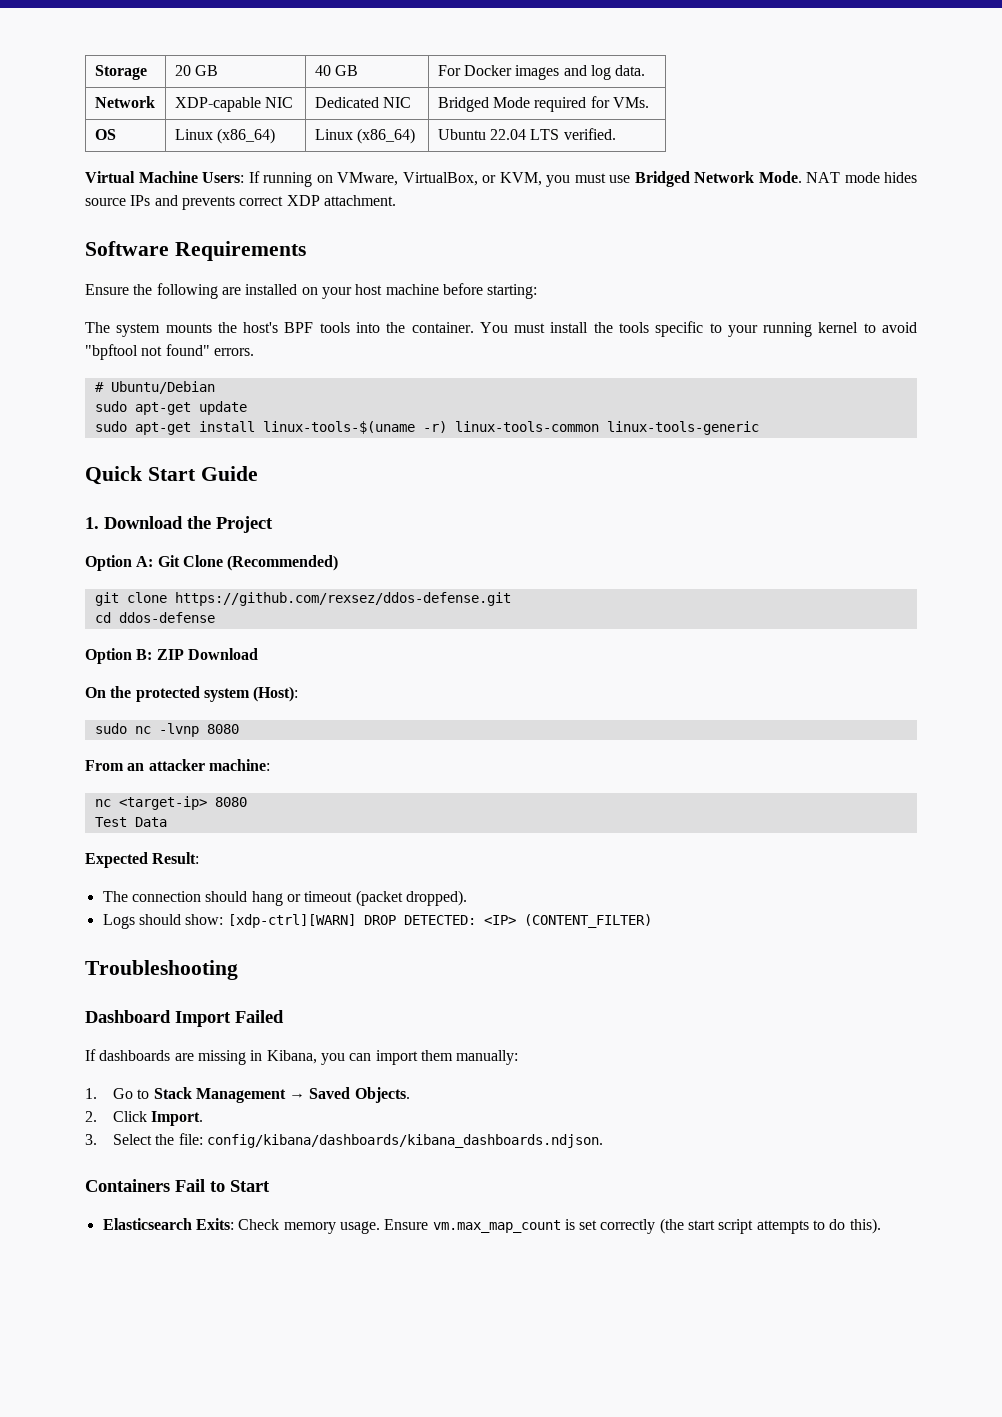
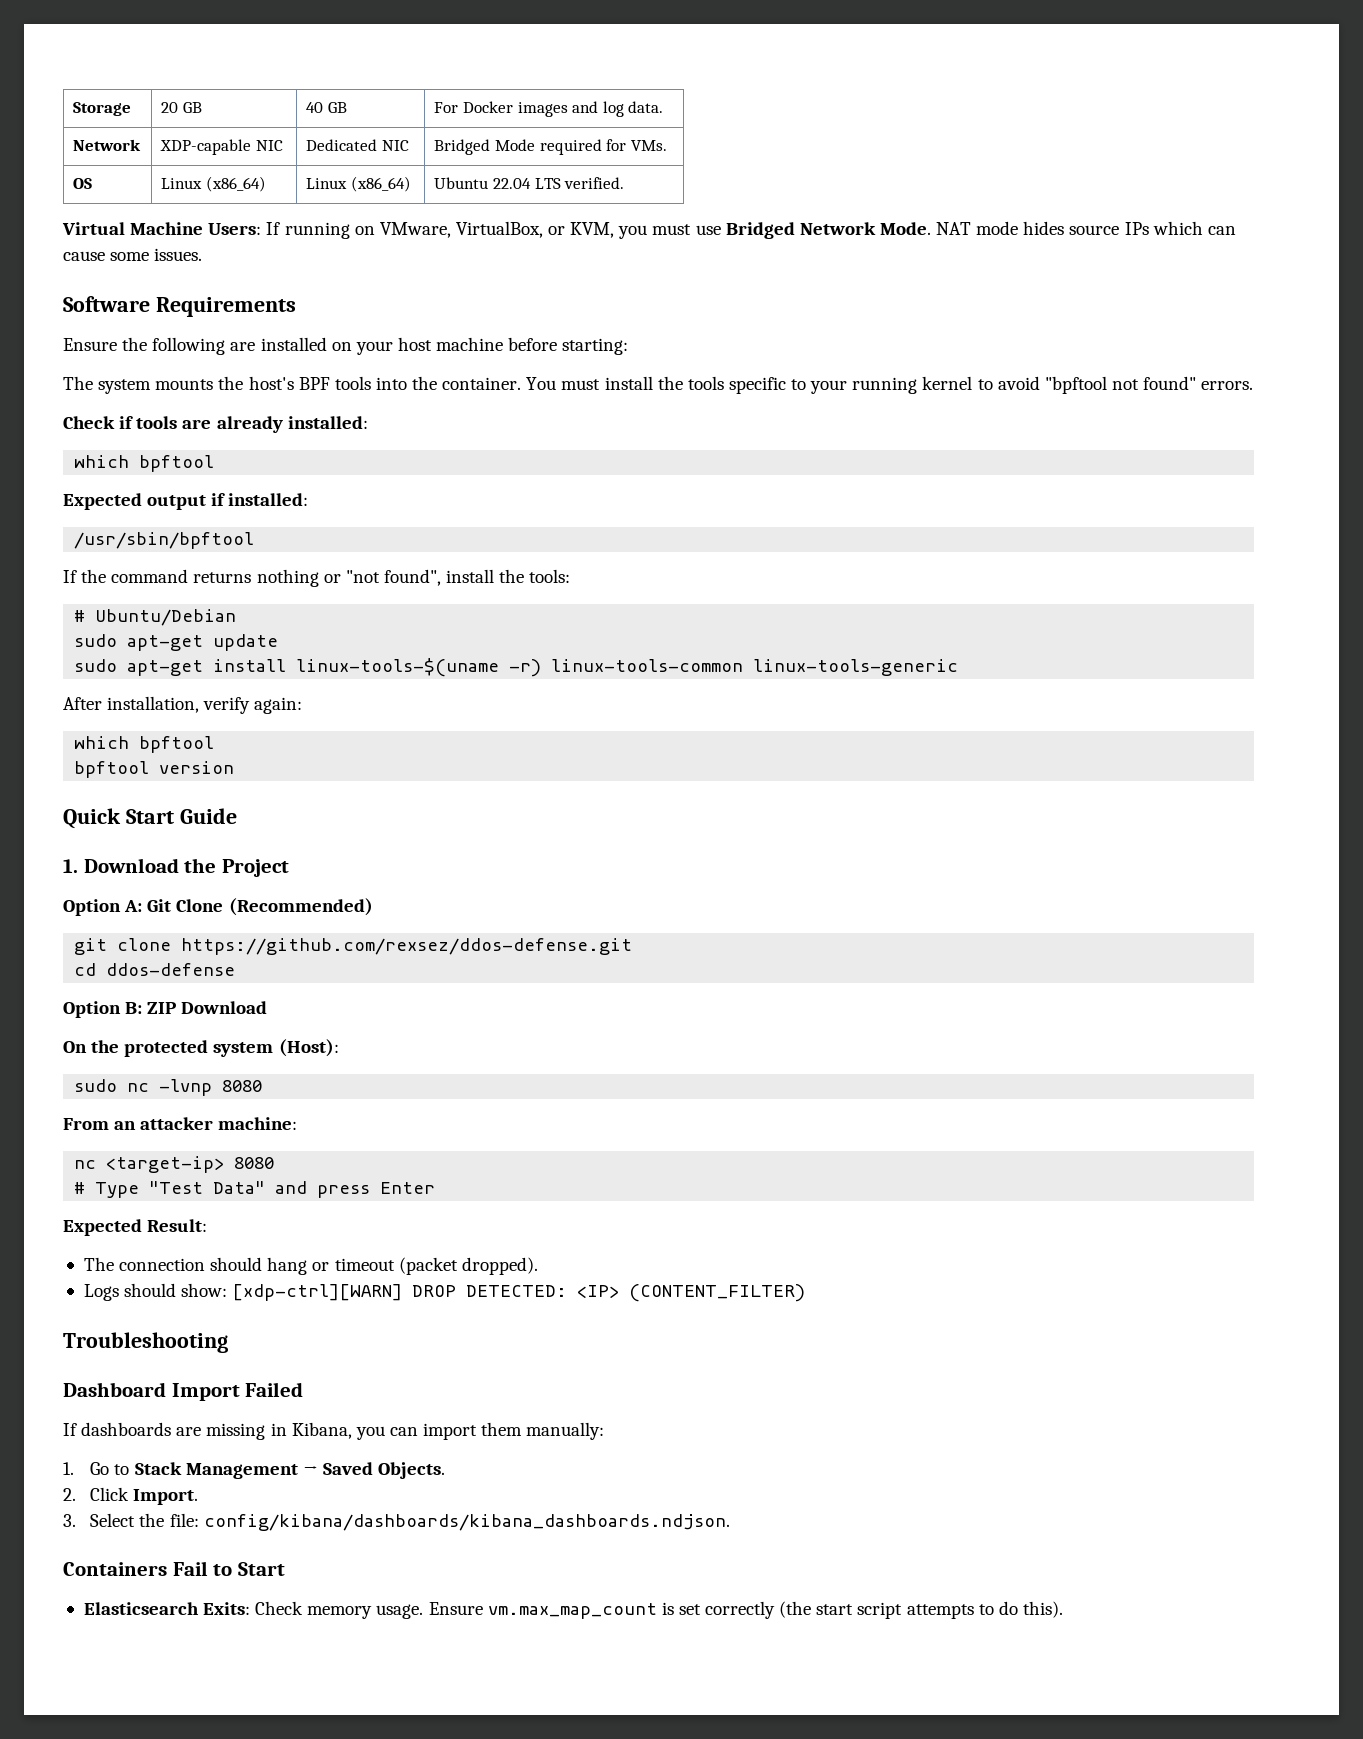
- NAT mode hides source IPs and prevents correct XDP attachment.
+ NAT mode hides source IPs which can cause some issues.
+ Check if tools are already installed:
+ which bpftool
+ Expected output if installed:
+ /usr/sbin/bpftool
+ If the command returns nothing or "not found", install the tools:
+ After installation, verify again:
+ which bpftool
+ bpftool version
- Test Data
+ # Type "Test Data" and press Enter

